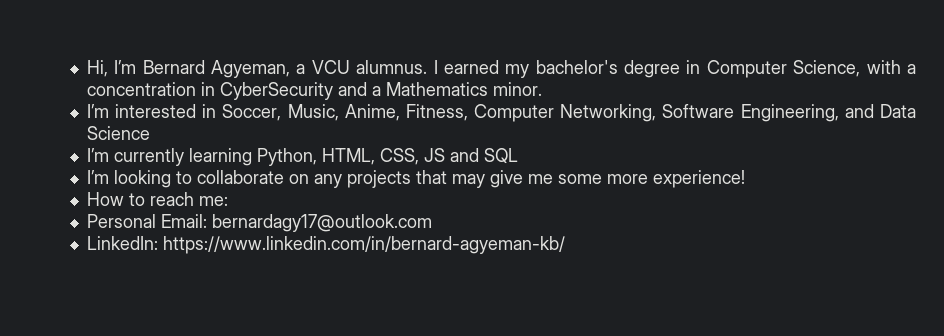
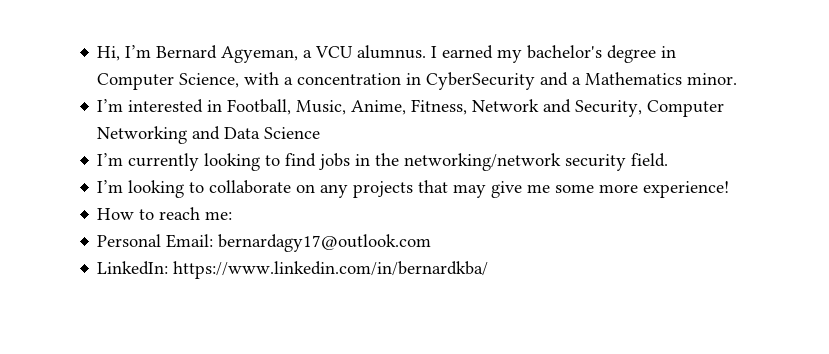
- I’m interested in Soccer, Music, Anime, Fitness, Computer Networking, Software Engineering, and Data Science
+ I’m interested in Football, Music, Anime, Fitness, Network and Security, Computer Networking and Data Science
- I’m currently learning Python, HTML, CSS, JS and SQL
+ I’m currently looking to find jobs in the networking/network security field.
- LinkedIn: https://www.linkedin.com/in/bernard-agyeman-kb/
+ LinkedIn: https://www.linkedin.com/in/bernardkba/

